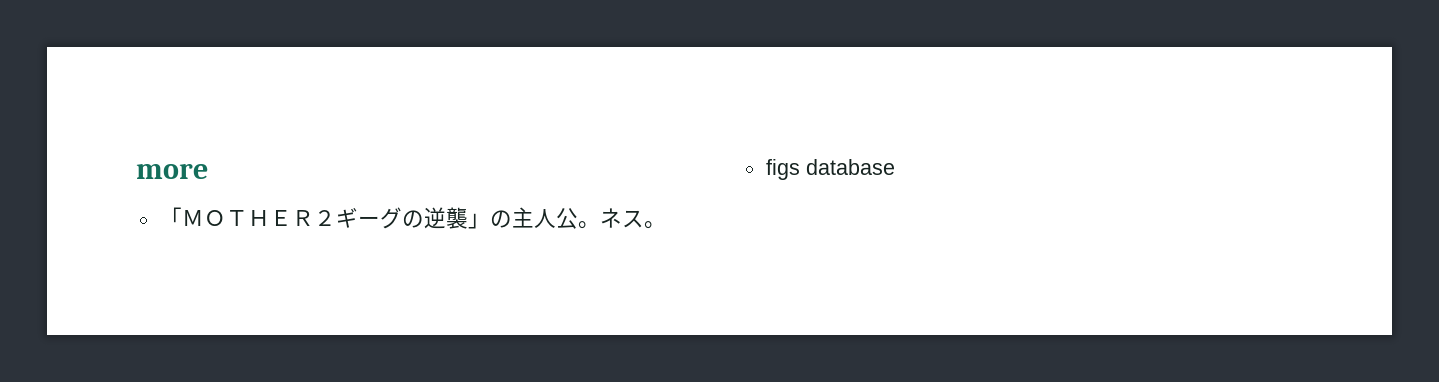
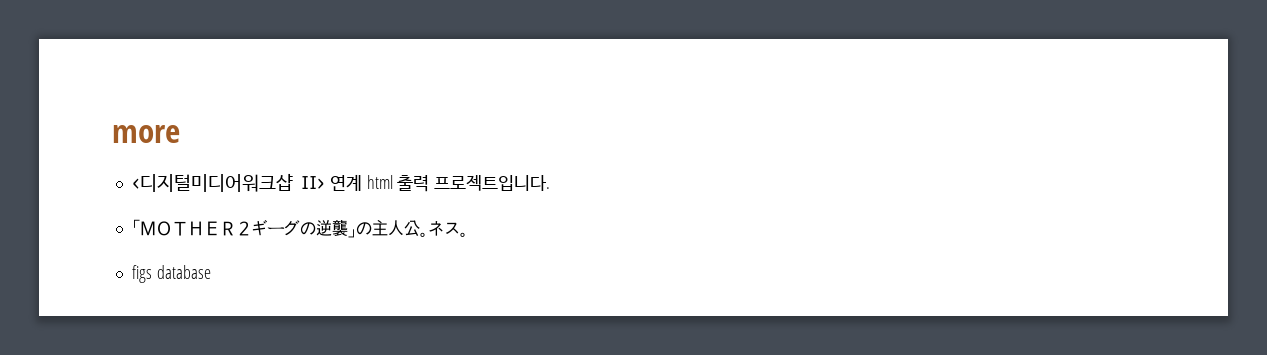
+ <디지털미디어워크샵 II> 연계 html 출력 프로젝트입니다.

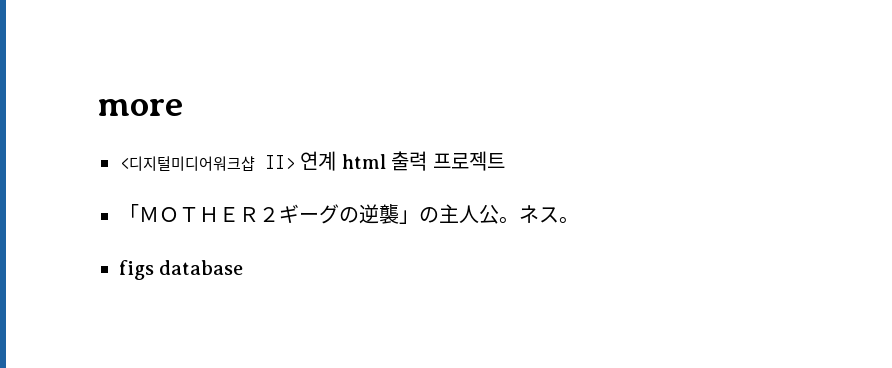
- <디지털미디어워크샵 II> 연계 html 출력 프로젝트입니다.
+ <디지털미디어워크샵 II> 연계 html 출력 프로젝트

